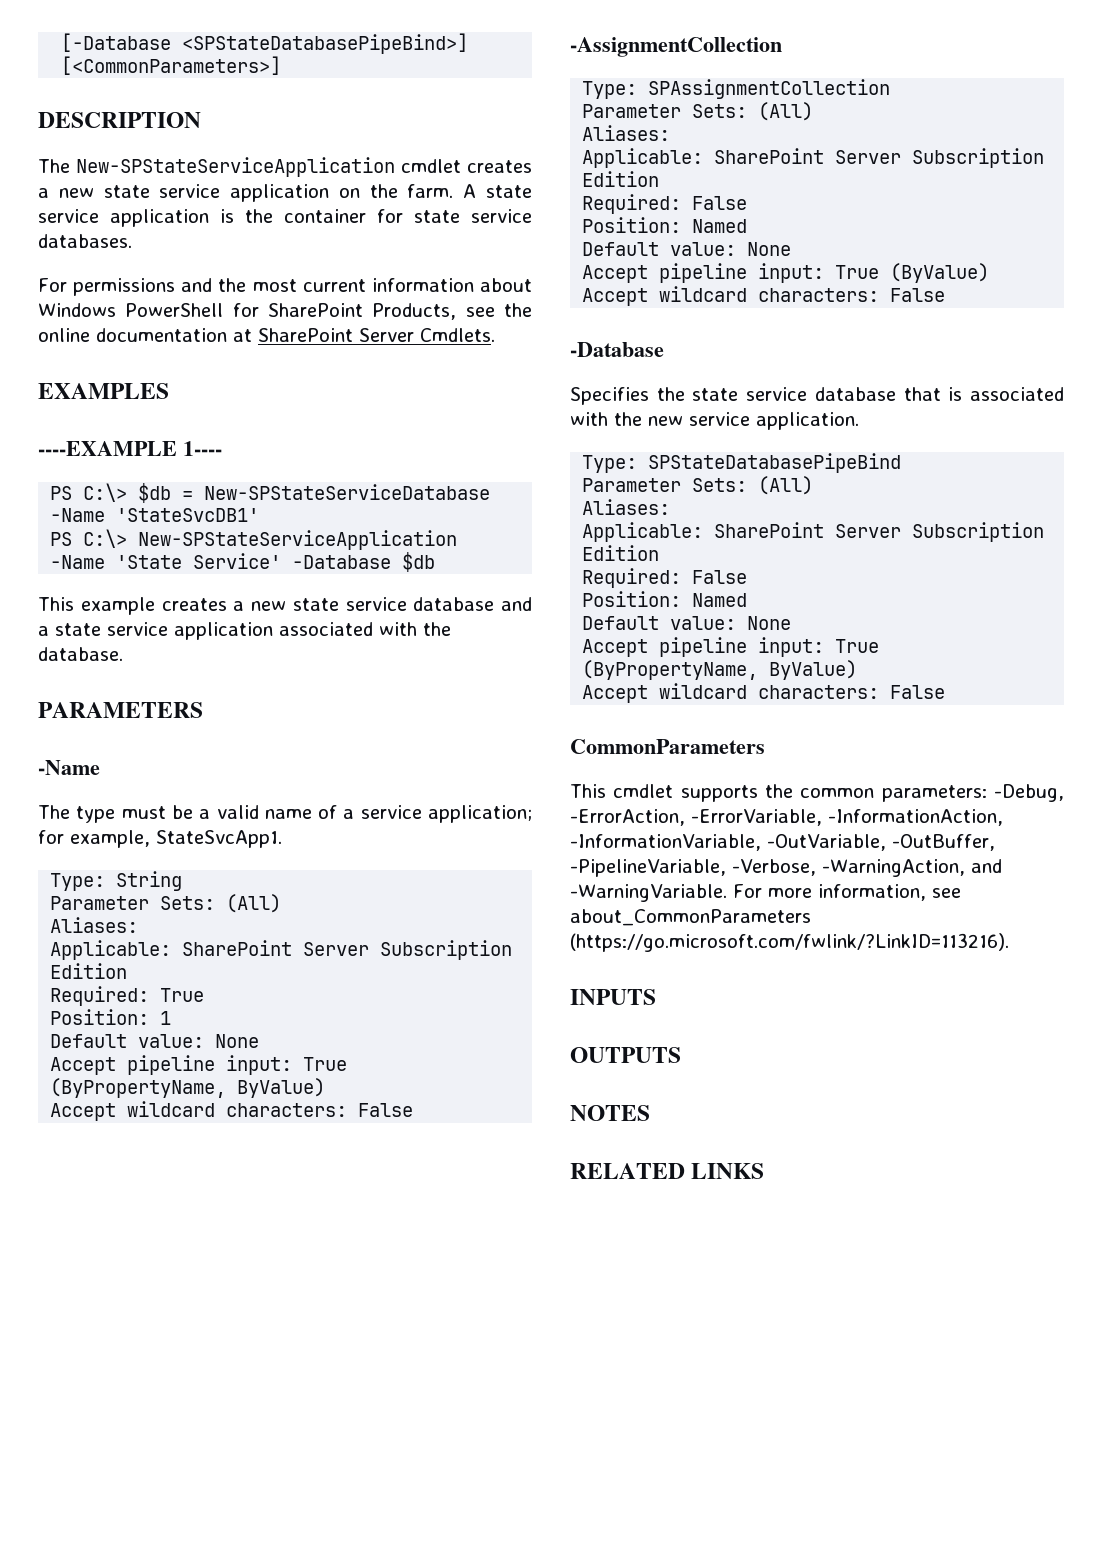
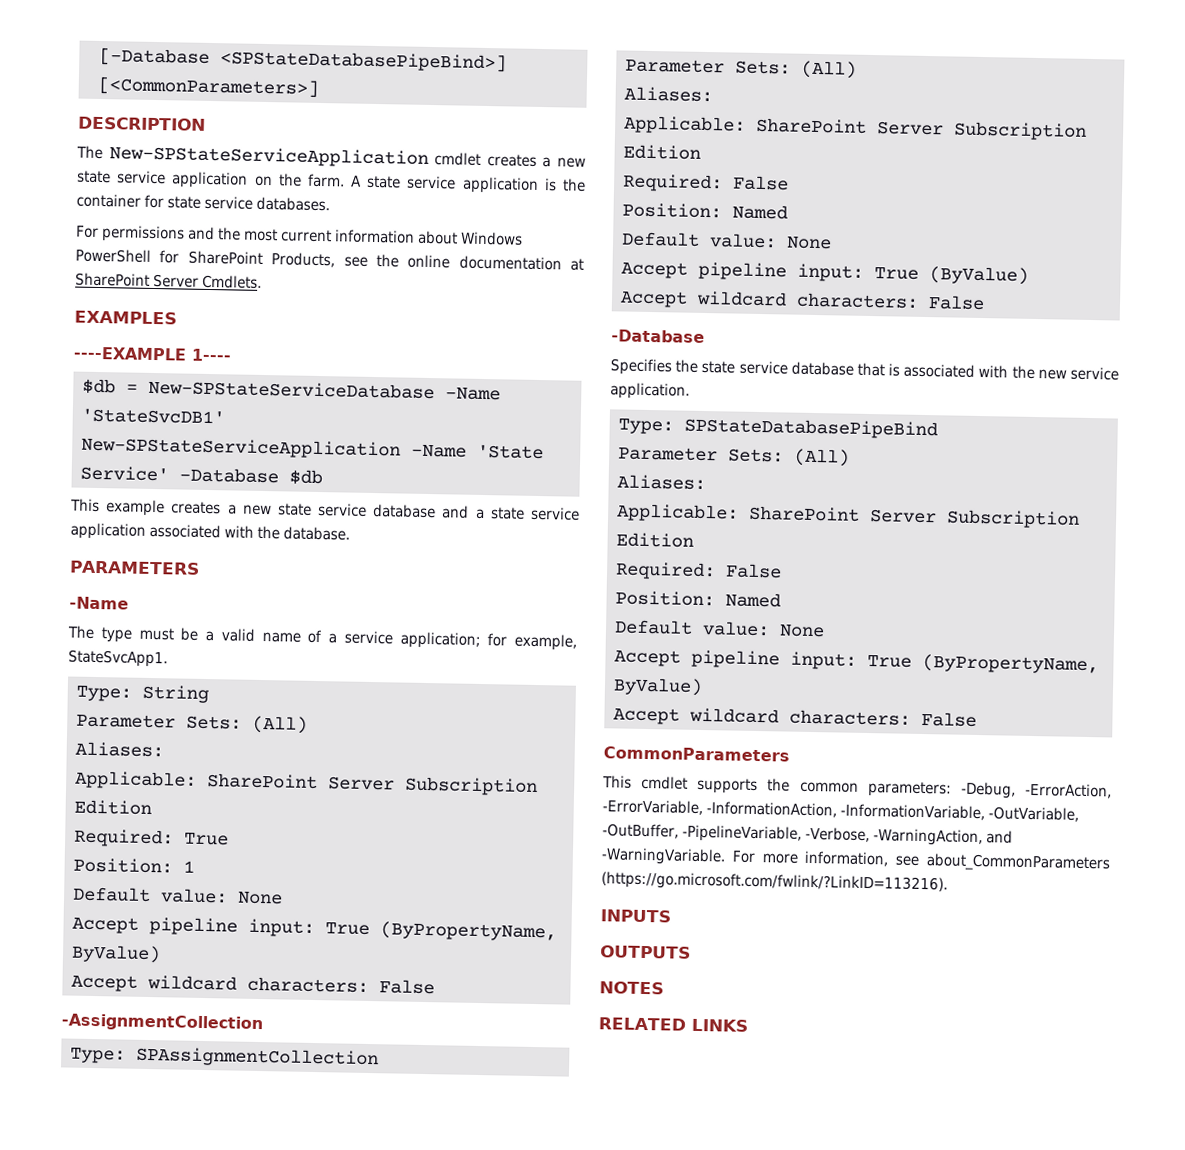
- PS C:\> $db = New-SPStateServiceDatabase -Name 'StateSvcDB1'
+ $db = New-SPStateServiceDatabase -Name 'StateSvcDB1'
- PS C:\> New-SPStateServiceApplication -Name 'State Service' -Database $db
+ New-SPStateServiceApplication -Name 'State Service' -Database $db

